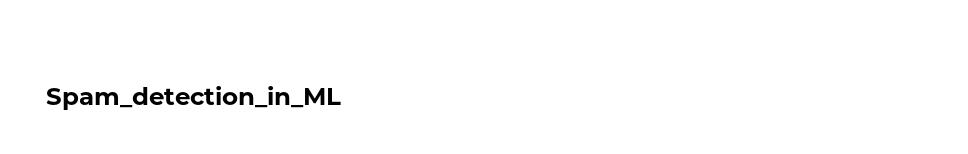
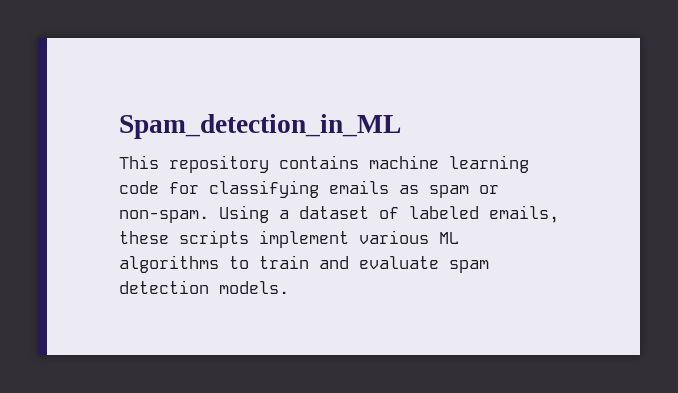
+ This repository contains machine learning code for classifying emails as spam or non-spam. Using a dataset of labeled emails, these scripts implement various ML algorithms to train and evaluate spam detection models.

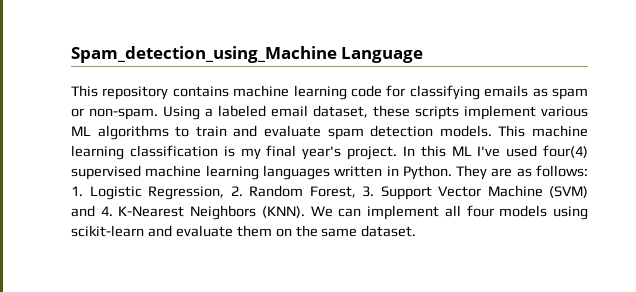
- Spam_detection_in_ML
+ Spam_detection_using_Machine Language
- Using a dataset of labeled emails, these scripts implement various ML algorithms to train and evaluate spam detection models.
+ Using a labeled email dataset, these scripts implement various ML algorithms to train and evaluate spam detection models.
+ This machine learning classification is my final year's project. In this ML I've used four(4) supervised machine learning languages written in Python. They are as follows: 1. Logistic Regression, 2. Random Forest, 3. Support Vector Machine (SVM) and 4. K-Nearest Neighbors (KNN). We can implement all four models using scikit-learn and evaluate them on the same dataset.

